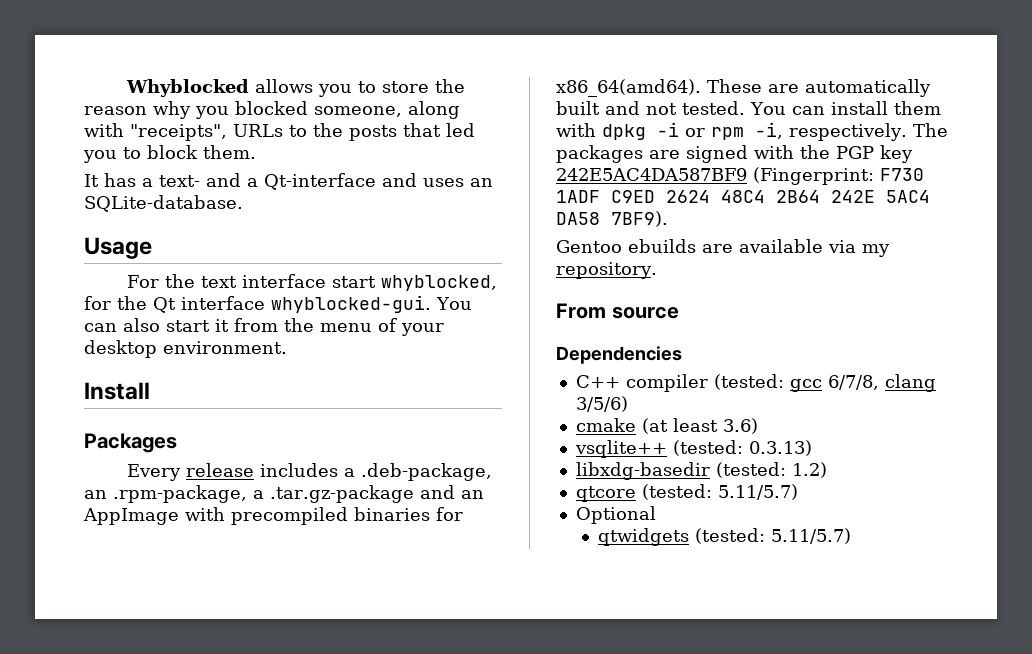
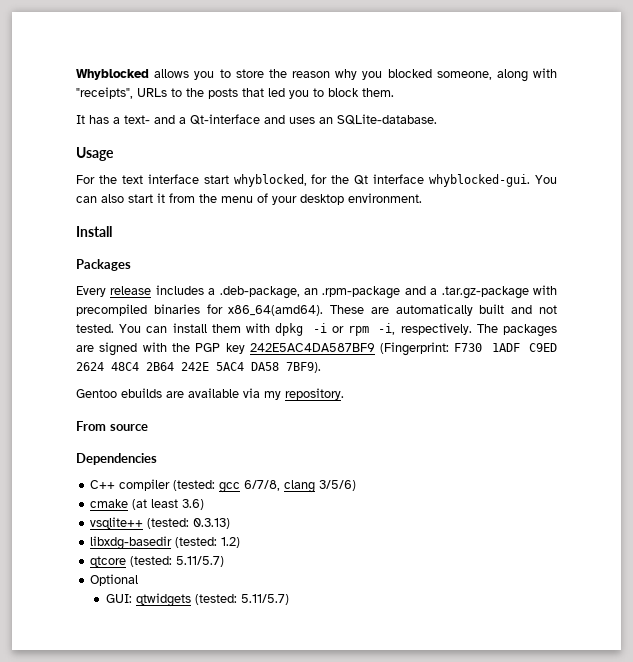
- Every release includes a .deb-package, an .rpm-package, a .tar.gz-package and an AppImage with precompiled binaries for x86_64(amd64).
+ Every release includes a .deb-package, an .rpm-package and a .tar.gz-package with precompiled binaries for x86_64(amd64).
- qtwidgets (tested: 5.11/5.7)
+ GUI: qtwidgets (tested: 5.11/5.7)

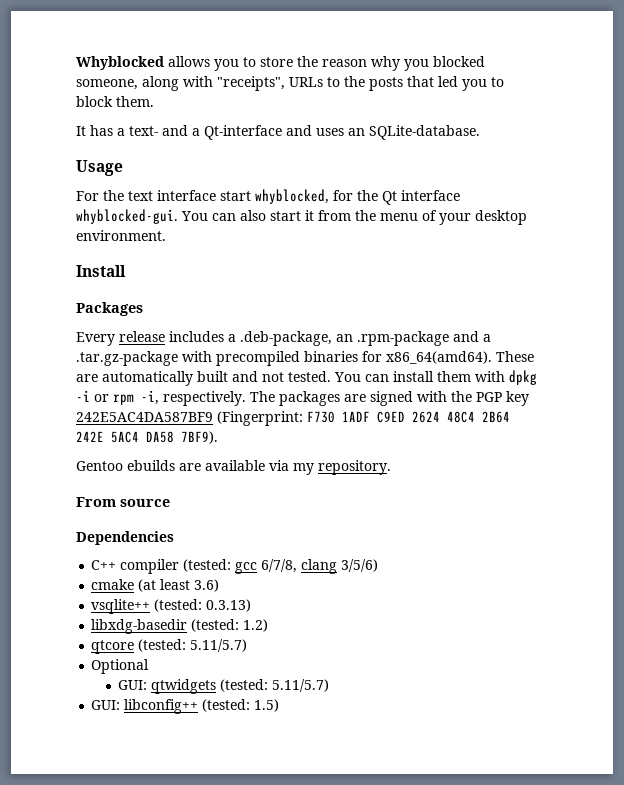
+ GUI: libconfig++ (tested: 1.5)

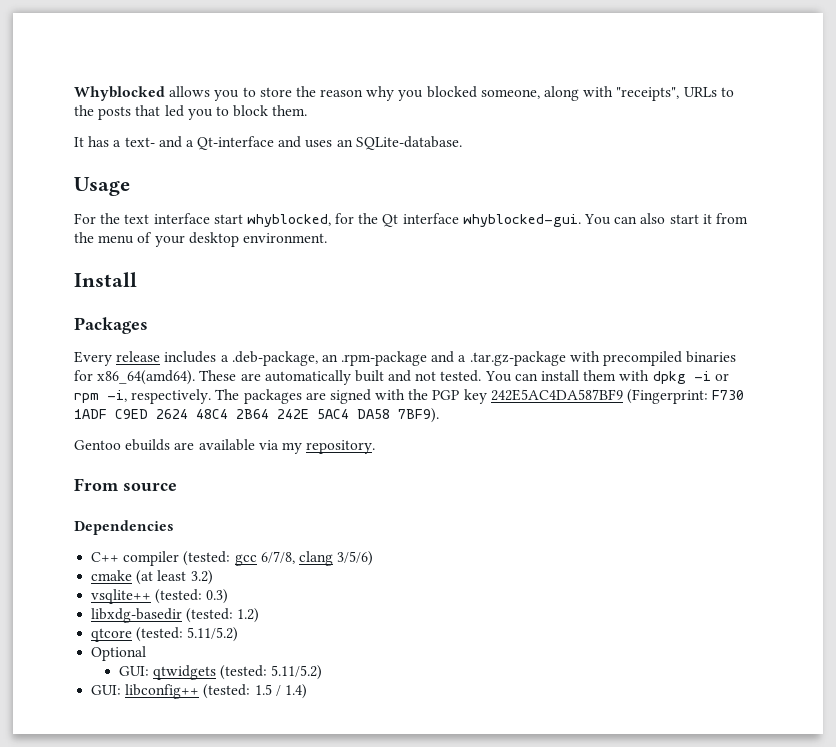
- cmake (at least 3.6)
+ cmake (at least 3.2)
- vsqlite++ (tested: 0.3.13)
+ vsqlite++ (tested: 0.3)
- qtcore (tested: 5.11/5.7)
+ qtcore (tested: 5.11/5.2)
- GUI: qtwidgets (tested: 5.11/5.7)
+ GUI: qtwidgets (tested: 5.11/5.2)
- GUI: libconfig++ (tested: 1.5)
+ GUI: libconfig++ (tested: 1.5 / 1.4)

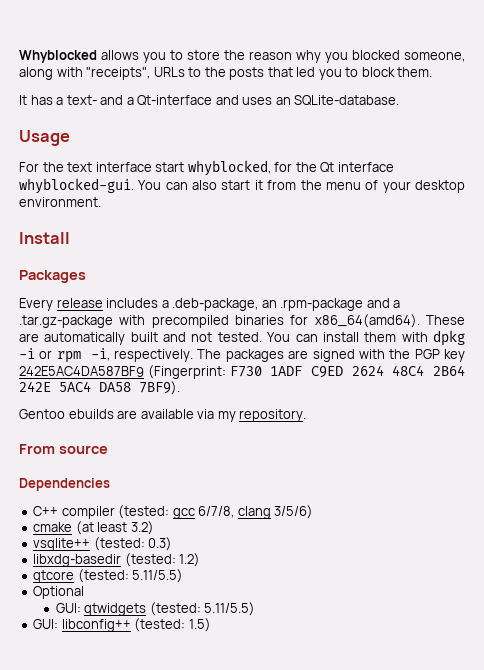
- qtcore (tested: 5.11/5.2)
+ qtcore (tested: 5.11/5.5)
- GUI: qtwidgets (tested: 5.11/5.2)
+ GUI: qtwidgets (tested: 5.11/5.5)
- GUI: libconfig++ (tested: 1.5 / 1.4)
+ GUI: libconfig++ (tested: 1.5)

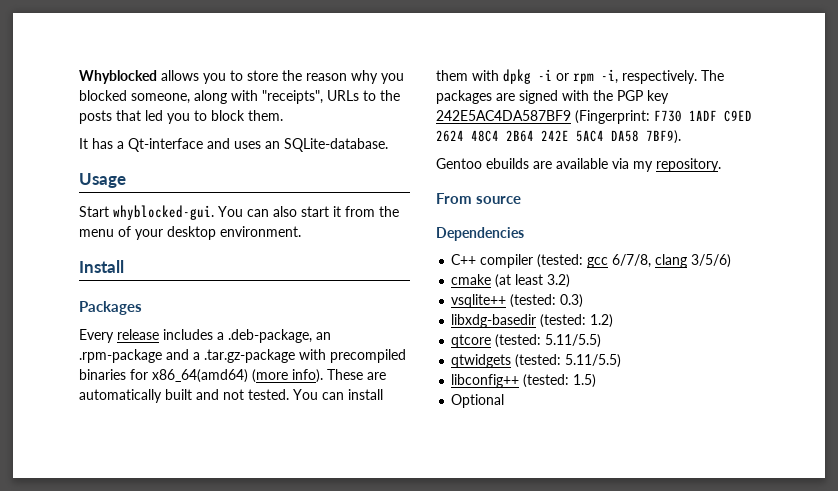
- It has a text- and a Qt-interface and uses an SQLite-database.
+ It has a Qt-interface and uses an SQLite-database.
- For the text interface start whyblocked, for the Qt interface whyblocked-gui.
+ Start whyblocked-gui.
- Every release includes a .deb-package, an .rpm-package and a .tar.gz-package with precompiled binaries for x86_64(amd64).
+ Every release includes a .deb-package, an .rpm-package and a .tar.gz-package with precompiled binaries for x86_64(amd64) (more info).
- Optional
- GUI: qtwidgets (tested: 5.11/5.5)
+ qtwidgets (tested: 5.11/5.5)
- GUI: libconfig++ (tested: 1.5)
+ libconfig++ (tested: 1.5)
+ Optional

